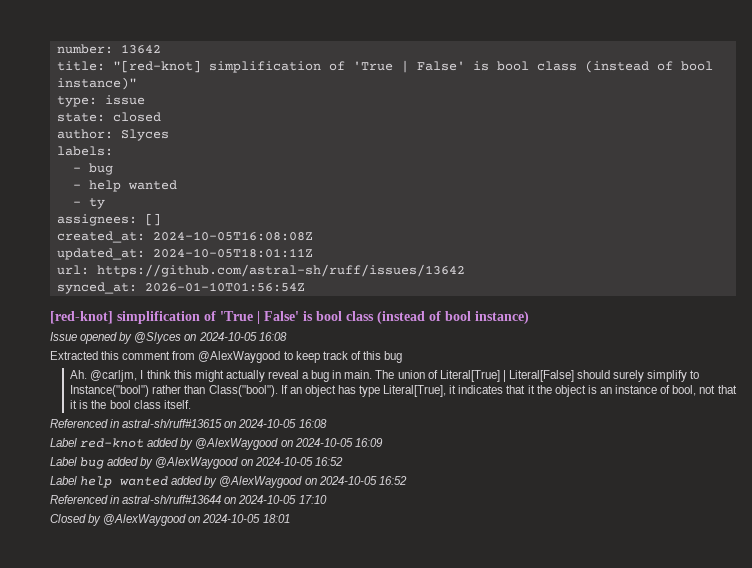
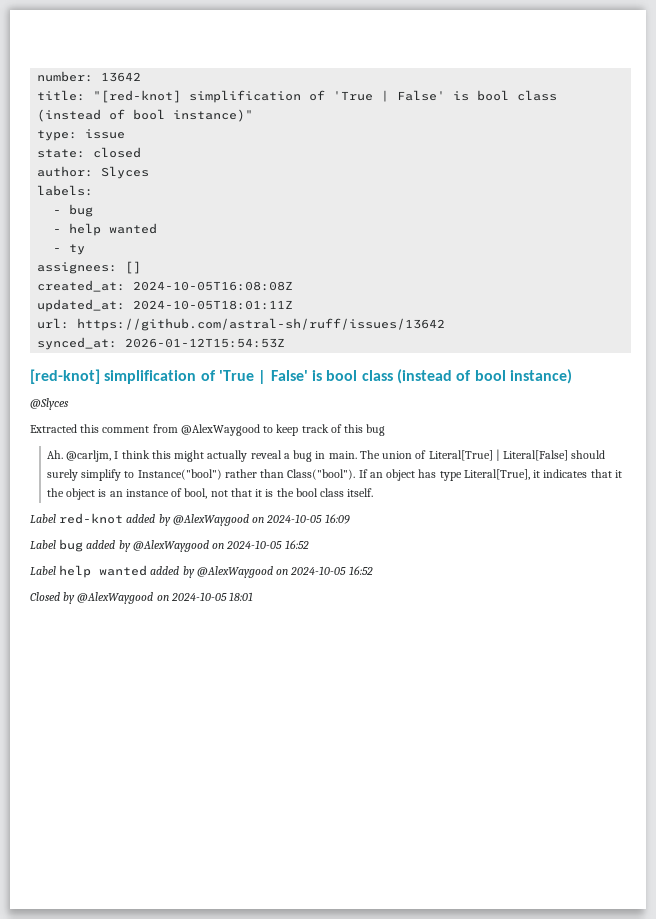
- synced_at: 2026-01-10T01:56:54Z
+ synced_at: 2026-01-12T15:54:53Z
- Issue opened by @Slyces on 2024-10-05 16:08
+ @Slyces
- Referenced in astral-sh/ruff#13615 on 2024-10-05 16:08
- Referenced in astral-sh/ruff#13644 on 2024-10-05 17:10

